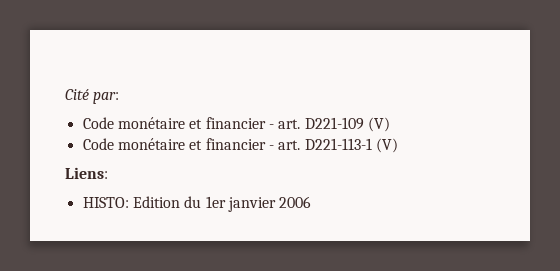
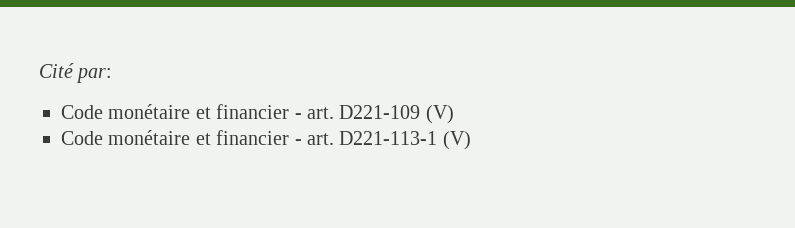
- Liens:
- HISTO: Edition du 1er janvier 2006

